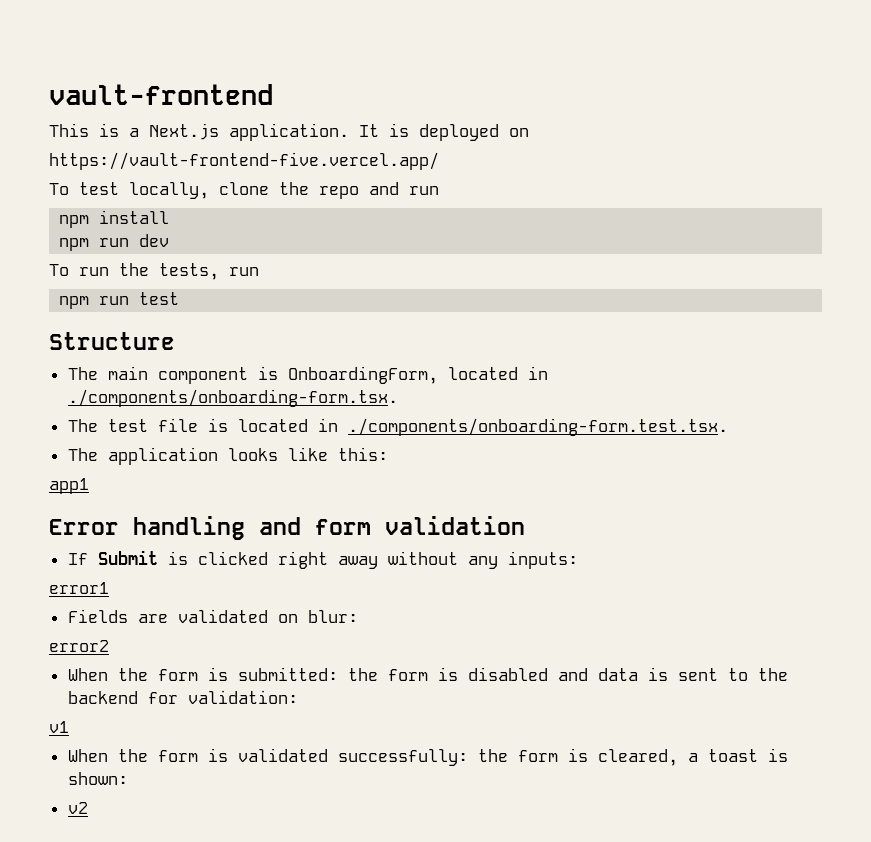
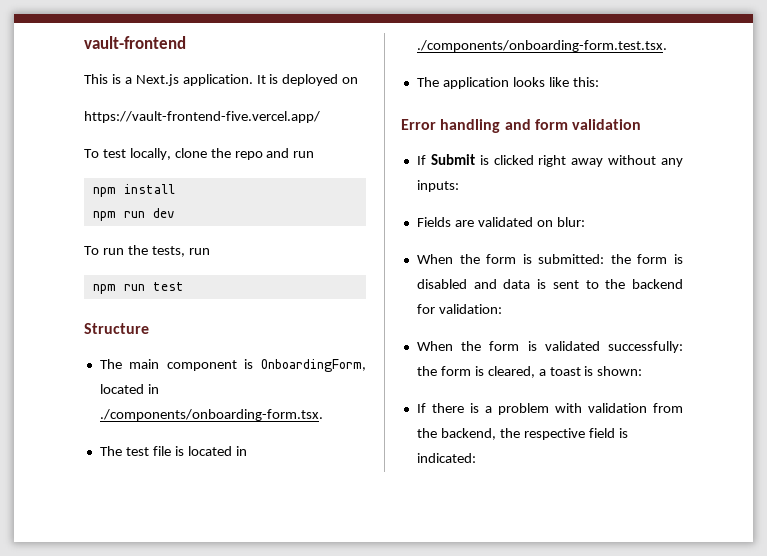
- app1
- error1
- error2
- v1
- v2
+ If there is a problem with validation from the backend, the respective field is indicated:

